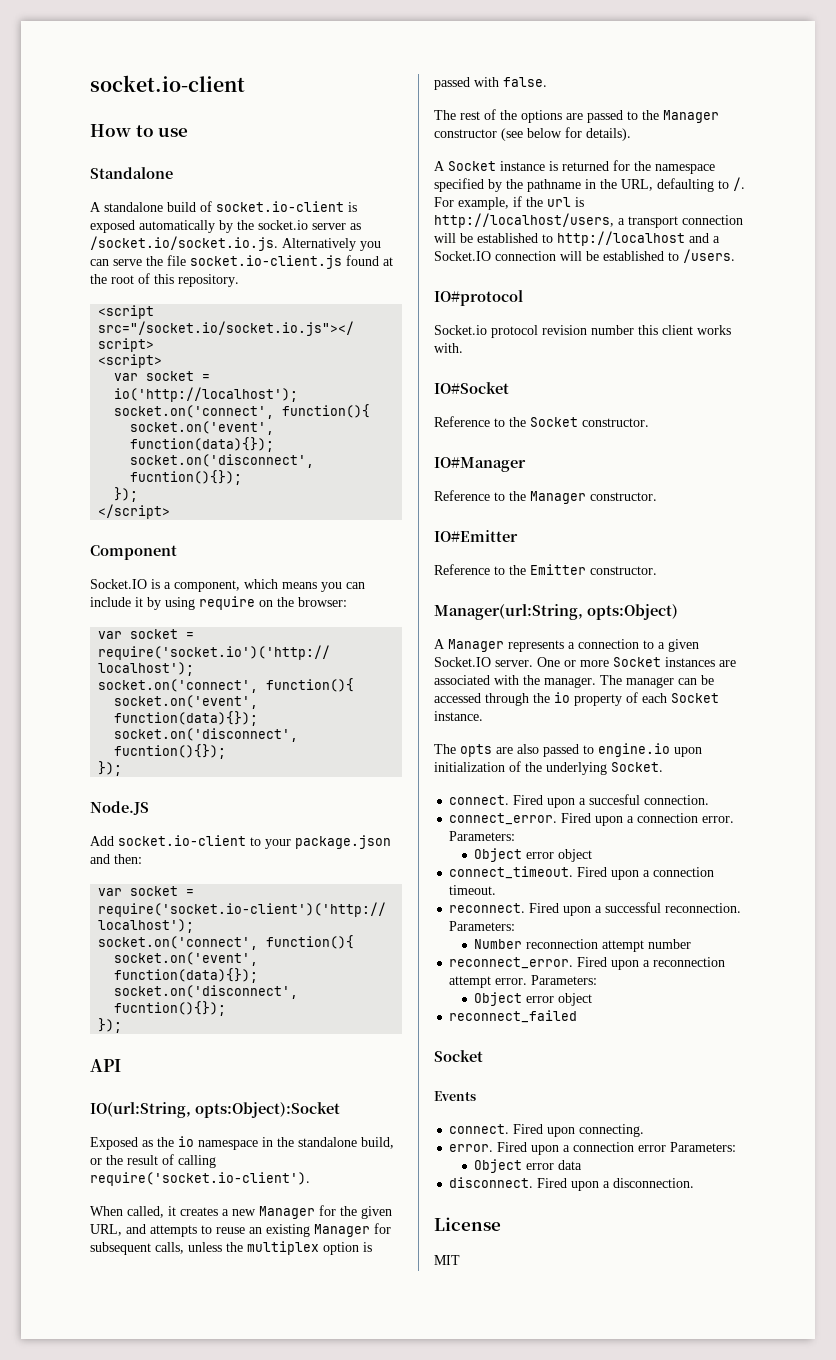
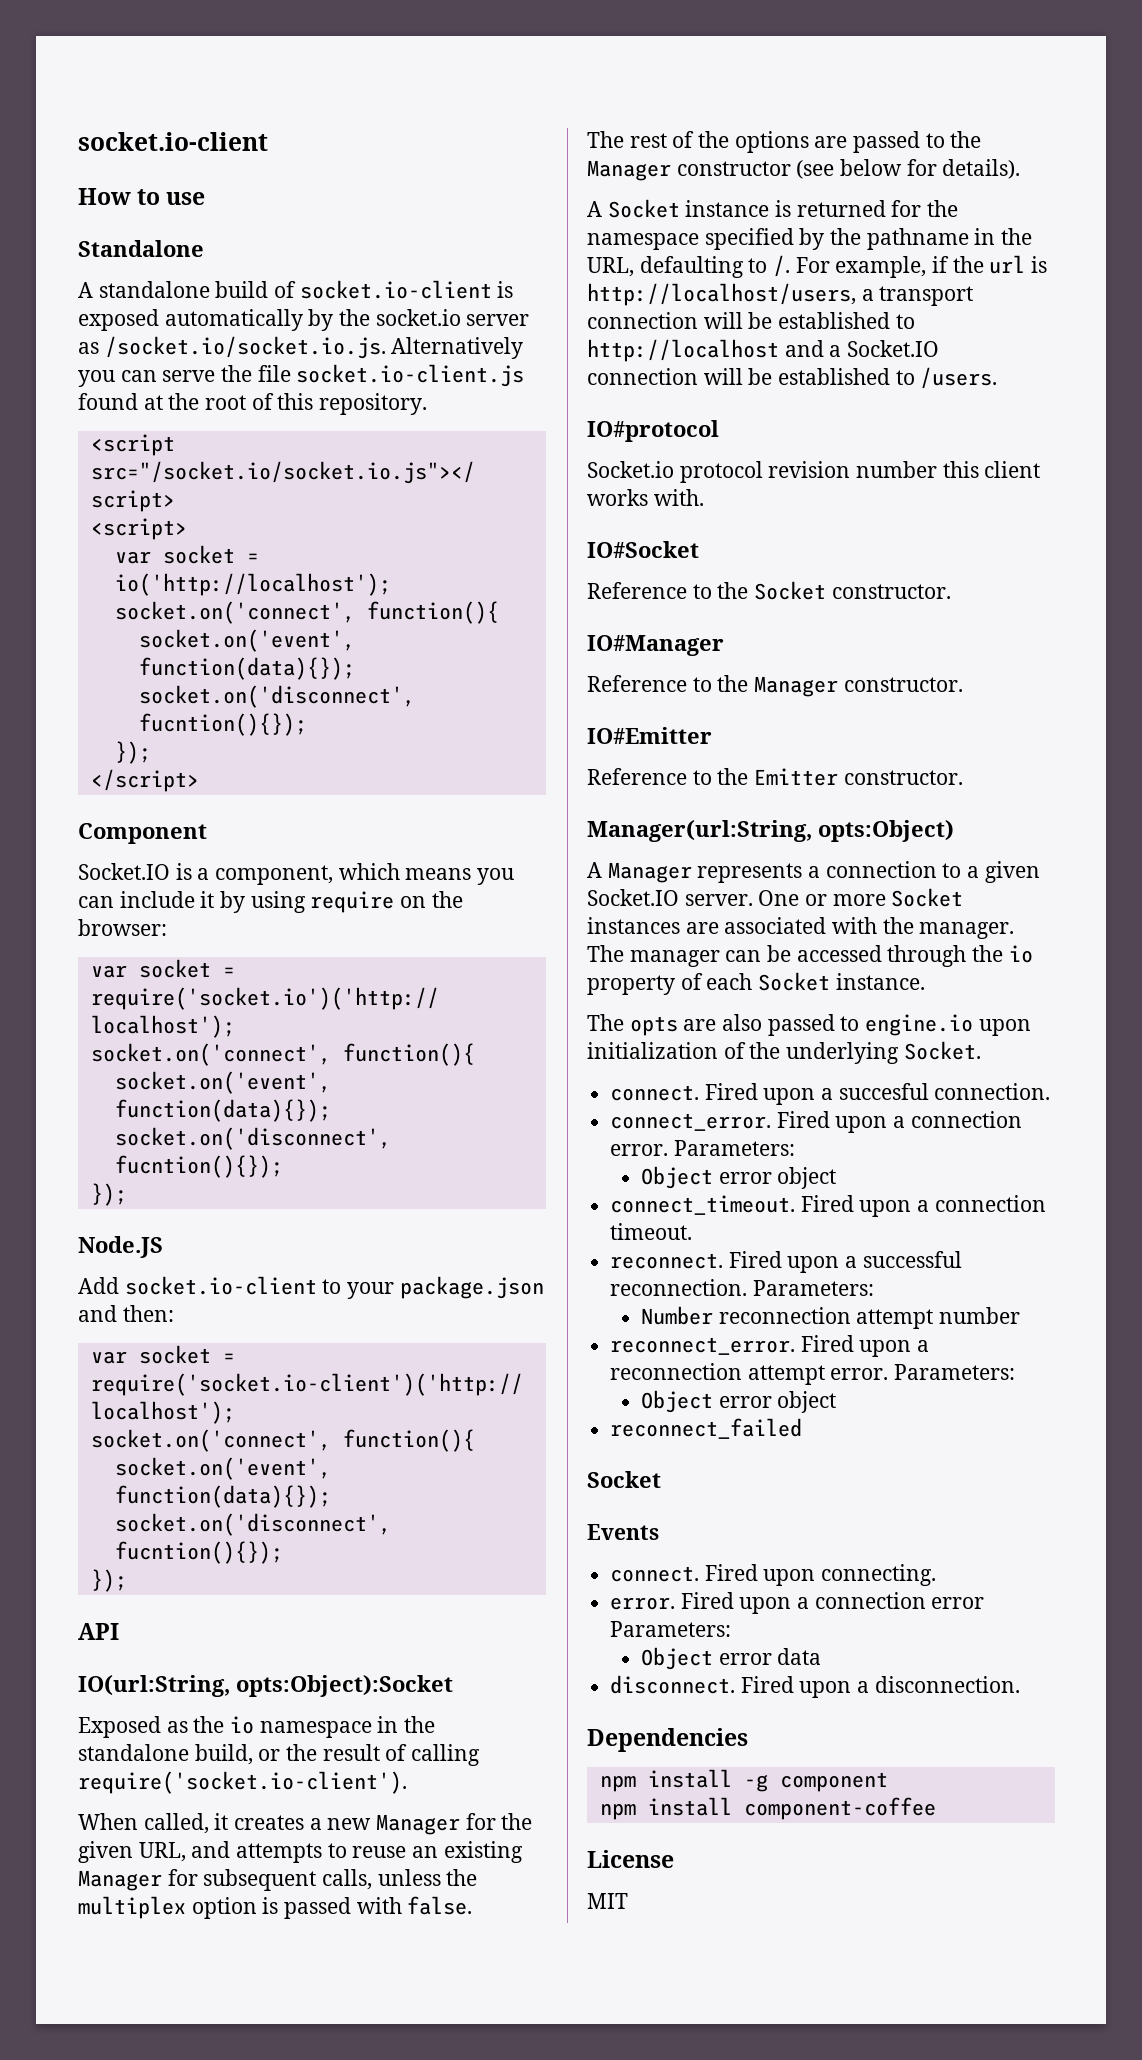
+ Dependencies
+ npm install -g component
+ npm install component-coffee

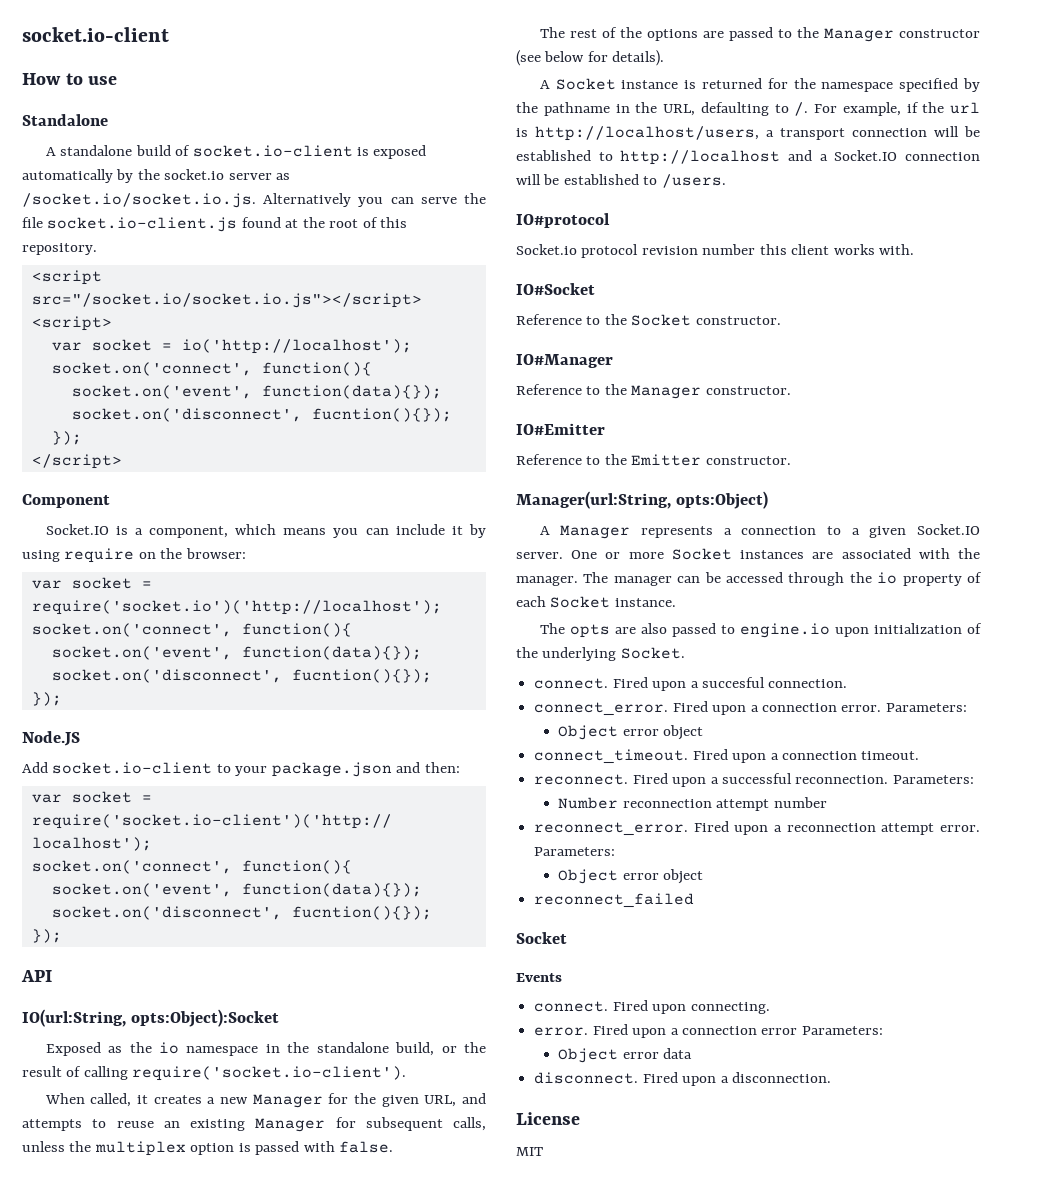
- Dependencies
- npm install -g component
- npm install component-coffee

